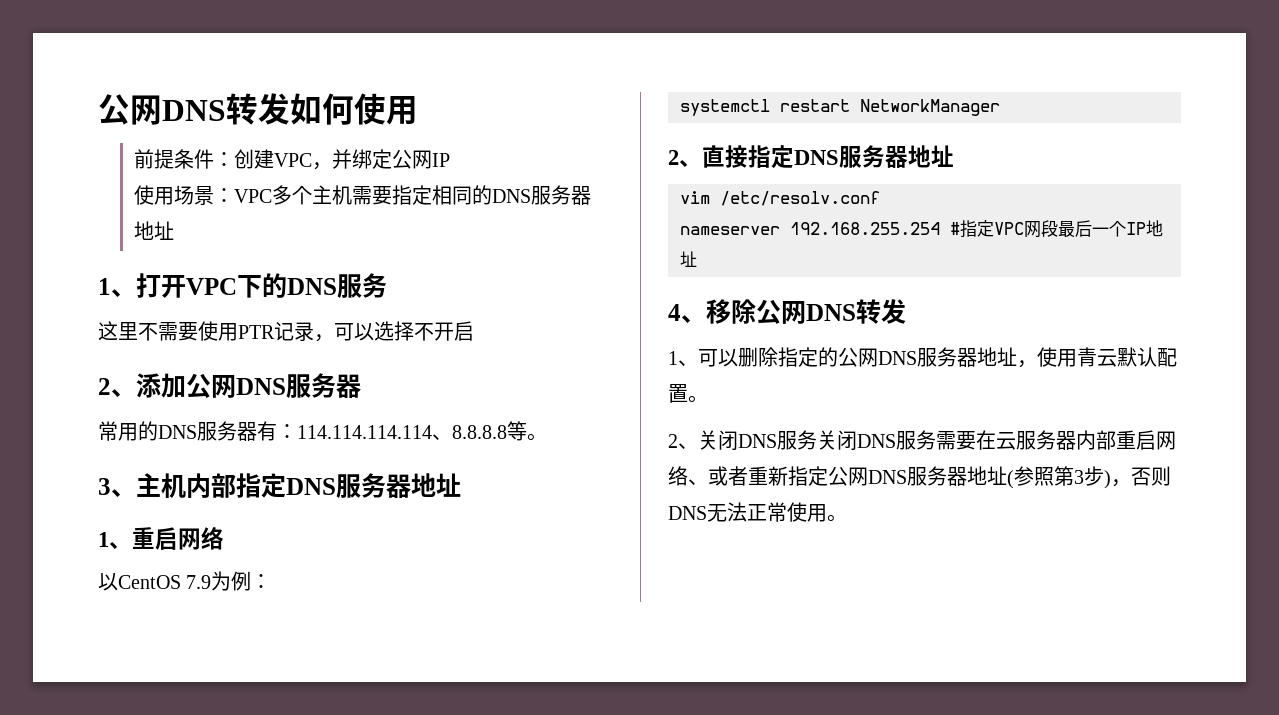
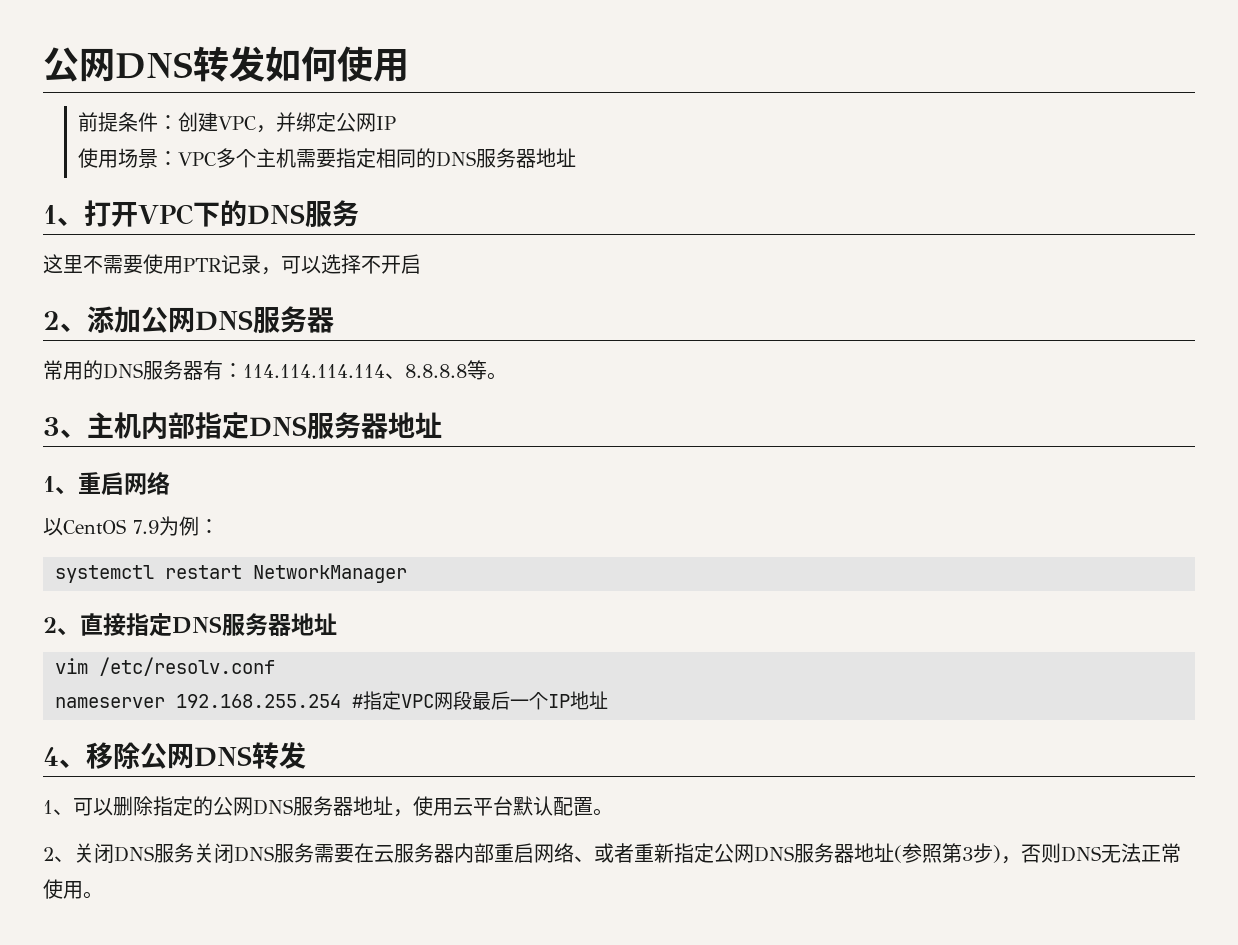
- 1、可以删除指定的公网DNS服务器地址，使用青云默认配置。
+ 1、可以删除指定的公网DNS服务器地址，使用云平台默认配置。

